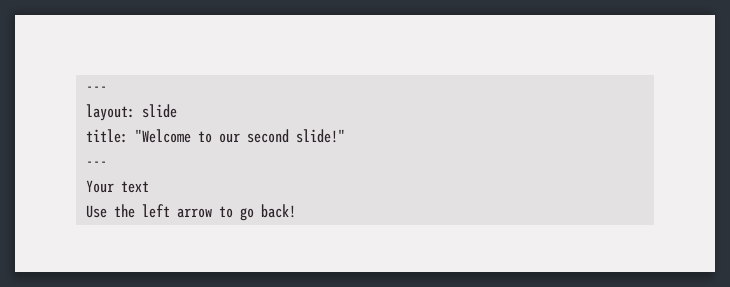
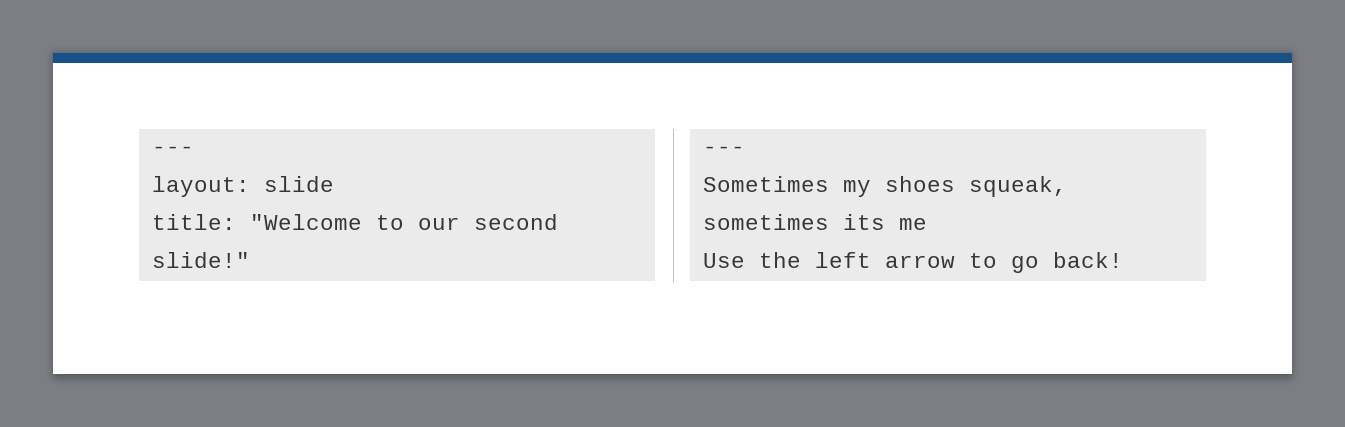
- Your text
+ Sometimes my shoes squeak, sometimes its me

